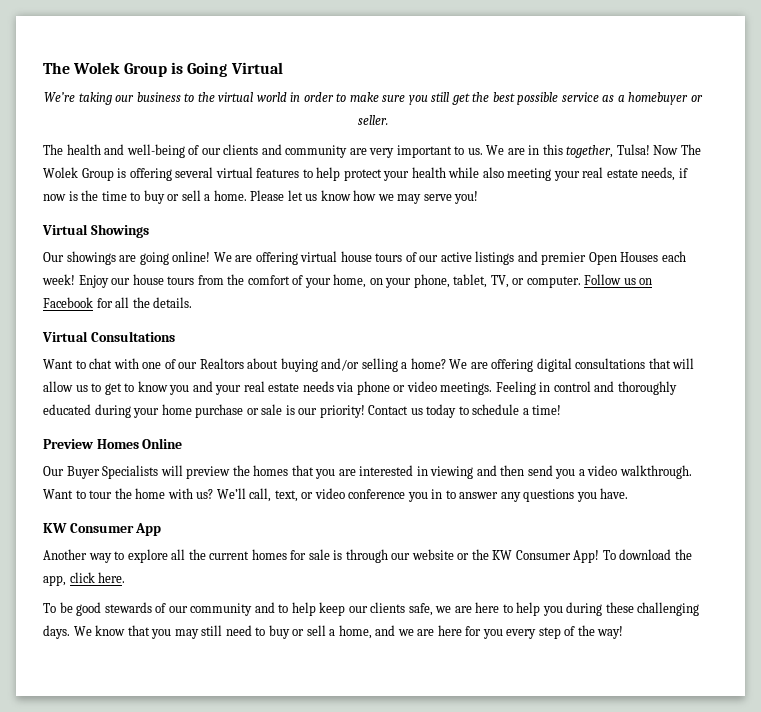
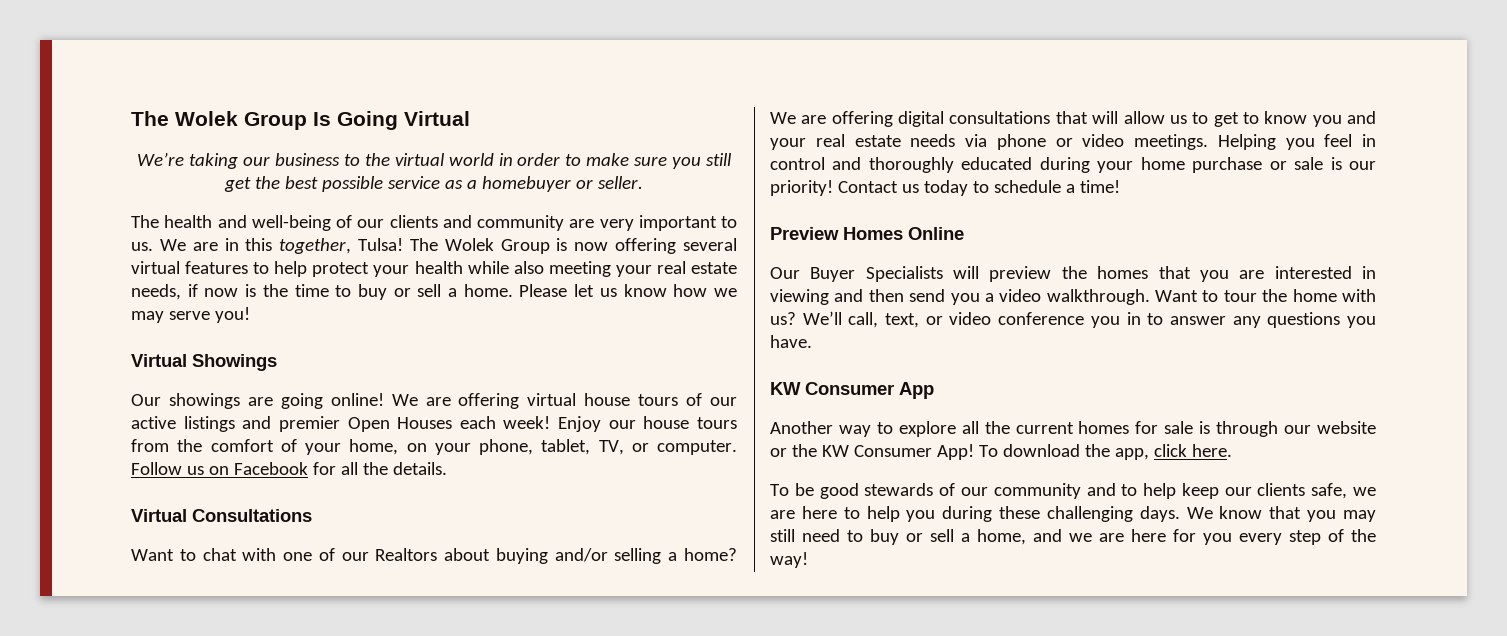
- The Wolek Group is Going Virtual
+ The Wolek Group Is Going Virtual
- Now The Wolek Group is offering several virtual features to help protect your health while also meeting your real estate needs, if now is the time to buy or sell a home.
+ The Wolek Group is now offering several virtual features to help protect your health while also meeting your real estate needs, if now is the time to buy or sell a home.
- Feeling in control and thoroughly educated during your home purchase or sale is our priority!
+ Helping you feel in control and thoroughly educated during your home purchase or sale is our priority!

